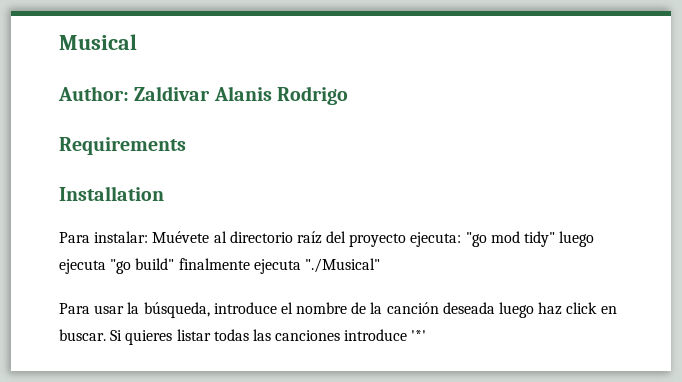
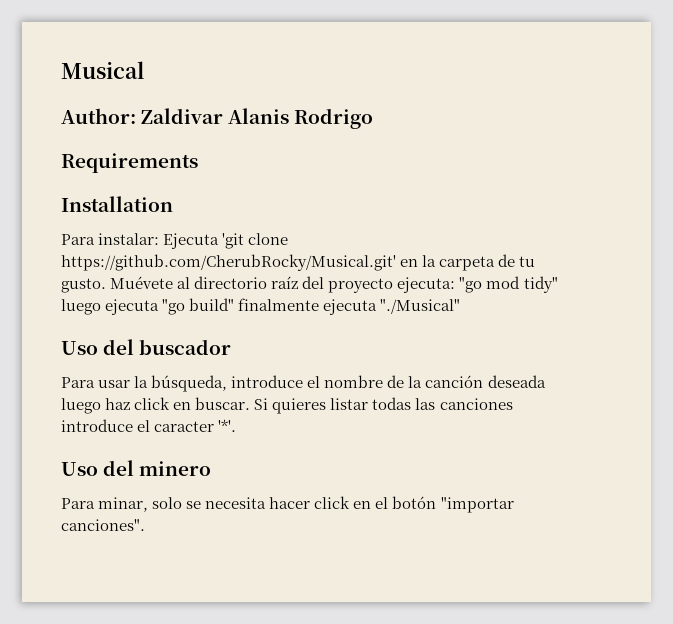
- Para instalar: Muévete al directorio raíz del proyecto ejecuta: "go mod tidy" luego ejecuta "go build" finalmente ejecuta "./Musical"
+ Para instalar: Ejecuta 'git clone https://github.com/CherubRocky/Musical.git' en la carpeta de tu gusto. Muévete al directorio raíz del proyecto ejecuta: "go mod tidy" luego ejecuta "go build" finalmente ejecuta "./Musical"
+ Uso del buscador
- Si quieres listar todas las canciones introduce '*'
+ Si quieres listar todas las canciones introduce el caracter '*'.
+ Uso del minero
+ Para minar, solo se necesita hacer click en el botón "importar canciones".

